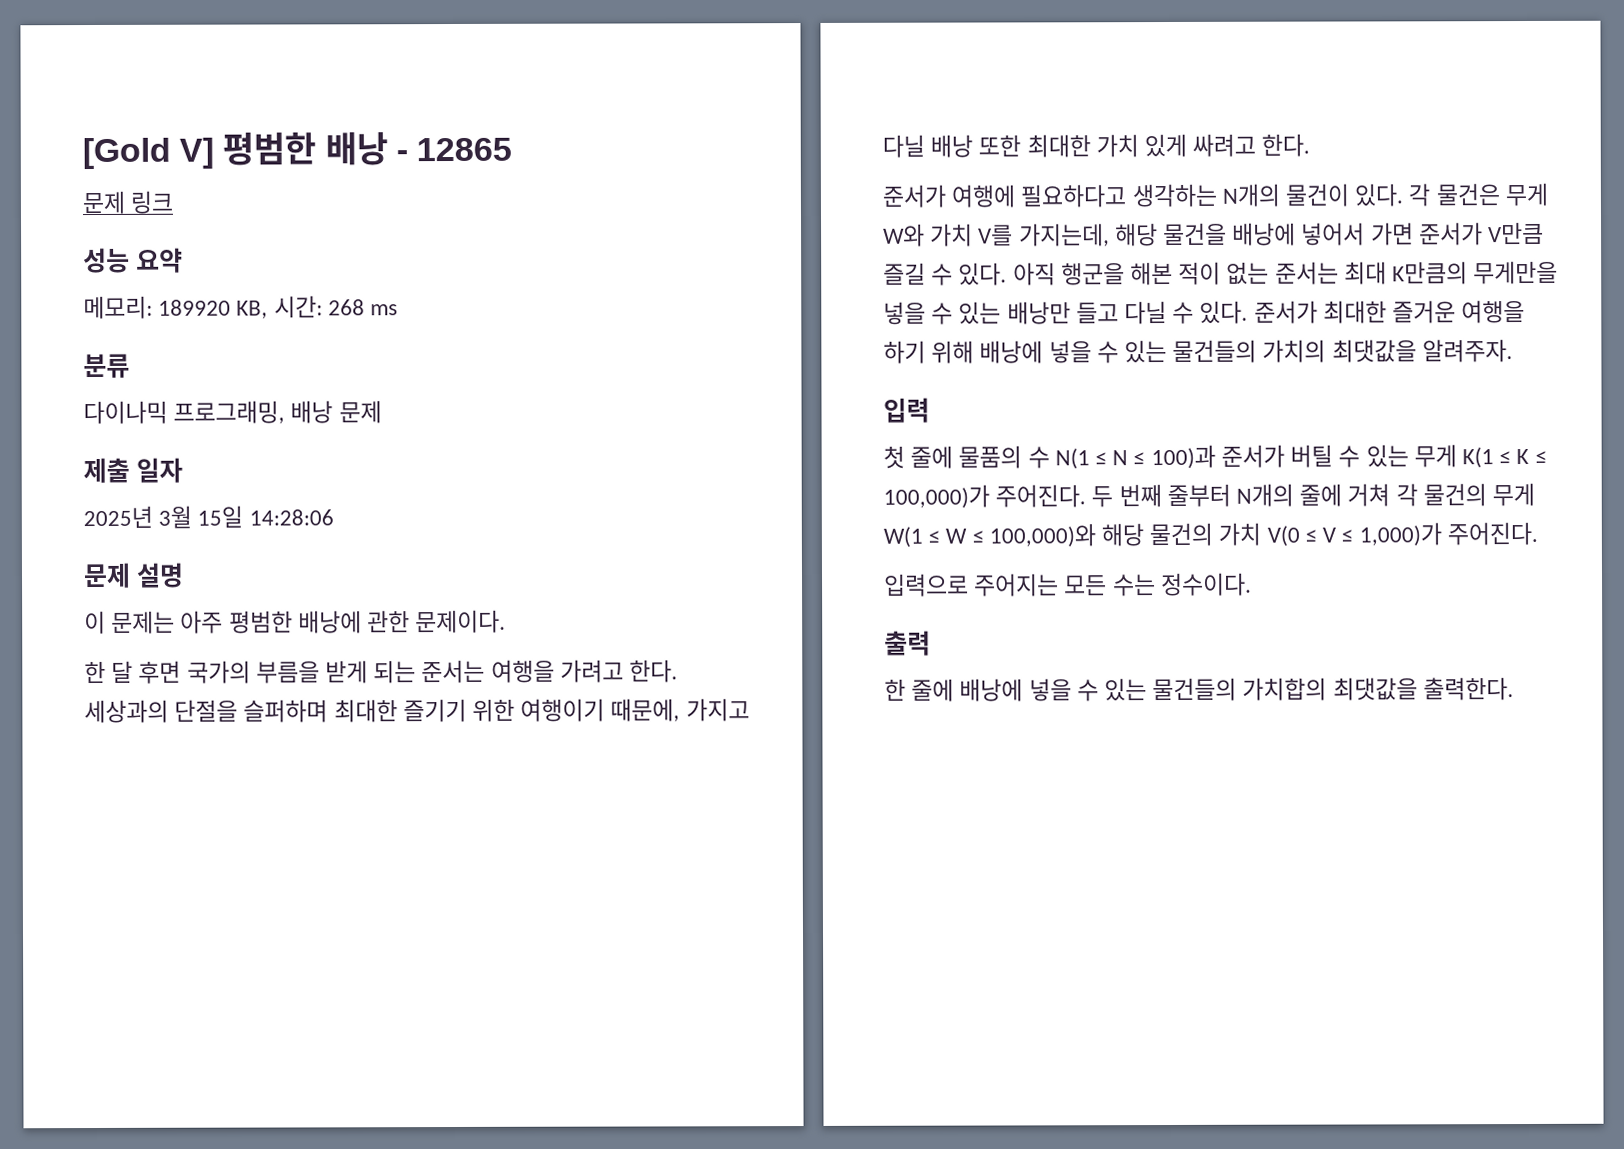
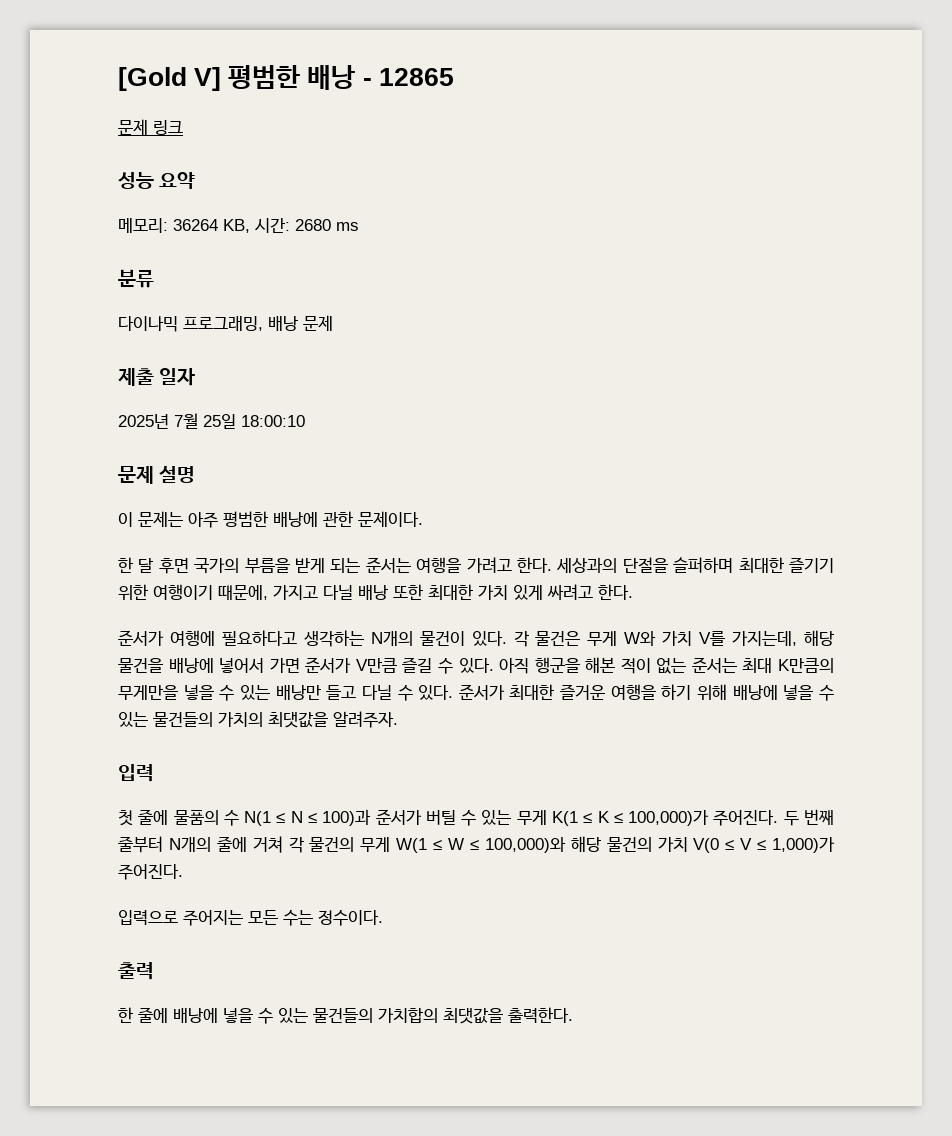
- 메모리: 189920 KB, 시간: 268 ms
+ 메모리: 36264 KB, 시간: 2680 ms
- 2025년 3월 15일 14:28:06
+ 2025년 7월 25일 18:00:10

